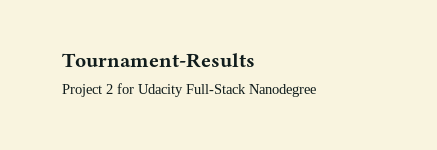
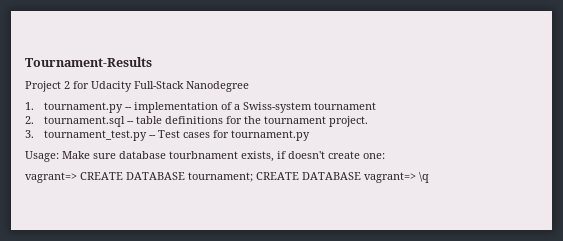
+ 1. tournament.py -- implementation of a Swiss-system tournament
+ 2. tournament.sql -- table definitions for the tournament project.
+ 3. tournament_test.py -- Test cases for tournament.py
+ Usage: Make sure database tourbnament exists, if doesn't create one:
+ vagrant=> CREATE DATABASE tournament; CREATE DATABASE vagrant=> \q

